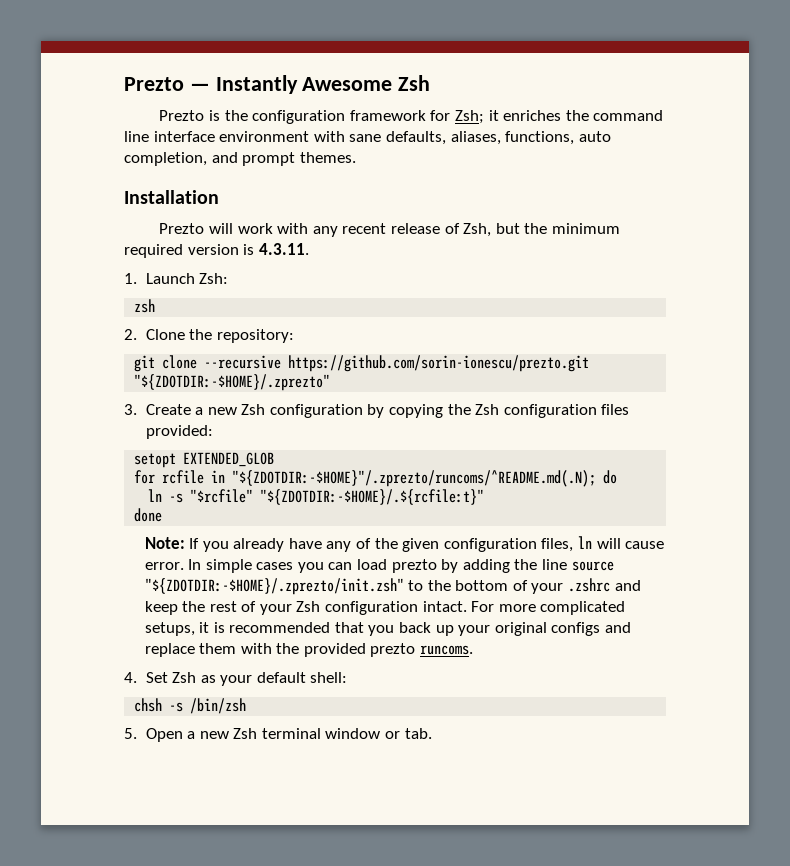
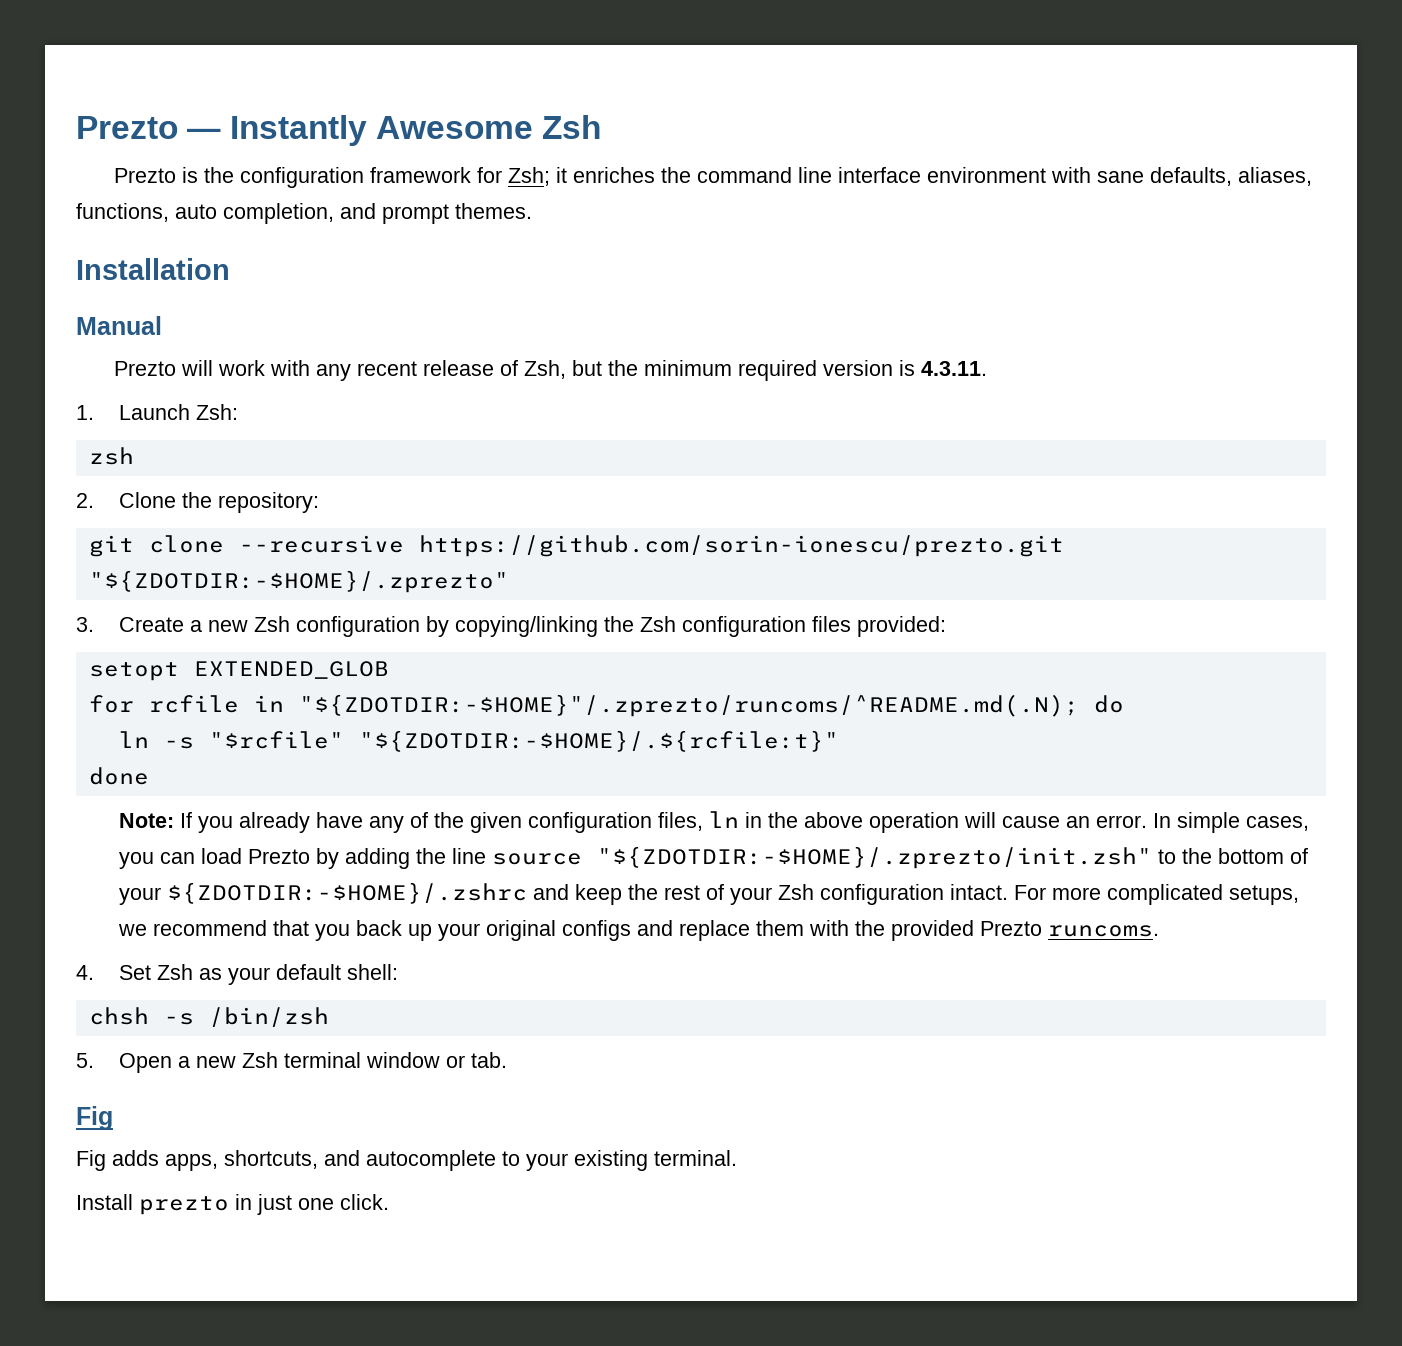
+ Manual
- 3. Create a new Zsh configuration by copying the Zsh configuration files provided:
+ 3. Create a new Zsh configuration by copying/linking the Zsh configuration files provided:
- Note: If you already have any of the given configuration files, ln will cause error.
+ Note: If you already have any of the given configuration files, ln in the above operation will cause an error.
- In simple cases you can load prezto by adding the line source "${ZDOTDIR:-$HOME}/.zprezto/init.zsh" to the bottom of your .zshrc and keep the rest of your Zsh configuration intact.
+ In simple cases, you can load Prezto by adding the line source "${ZDOTDIR:-$HOME}/.zprezto/init.zsh" to the bottom of your ${ZDOTDIR:-$HOME}/.zshrc and keep the rest of your Zsh configuration intact.
- For more complicated setups, it is recommended that you back up your original configs and replace them with the provided prezto runcoms.
+ For more complicated setups, we recommend that you back up your original configs and replace them with the provided Prezto runcoms.
  5. Open a new Zsh terminal window or tab.
+ Fig
+ Fig adds apps, shortcuts, and autocomplete to your existing terminal.
+ Install prezto in just one click.

